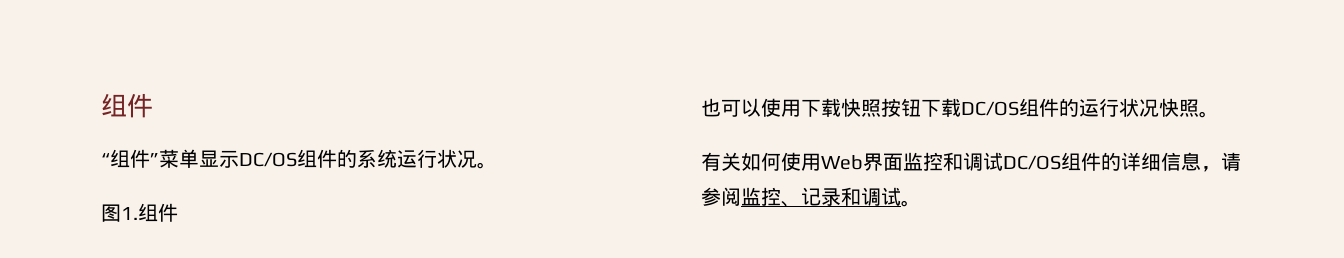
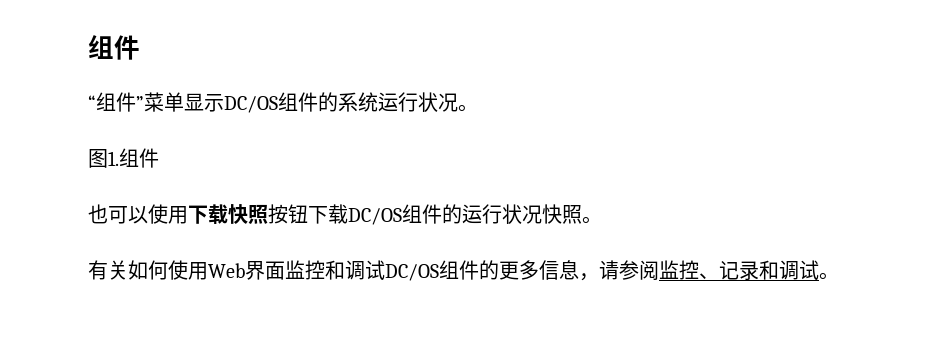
- 有关如何使用Web界面监控和调试DC/OS组件的详细信息，请参阅监控、记录和调试。
+ 有关如何使用Web界面监控和调试DC/OS组件的更多信息，请参阅监控、记录和调试。

